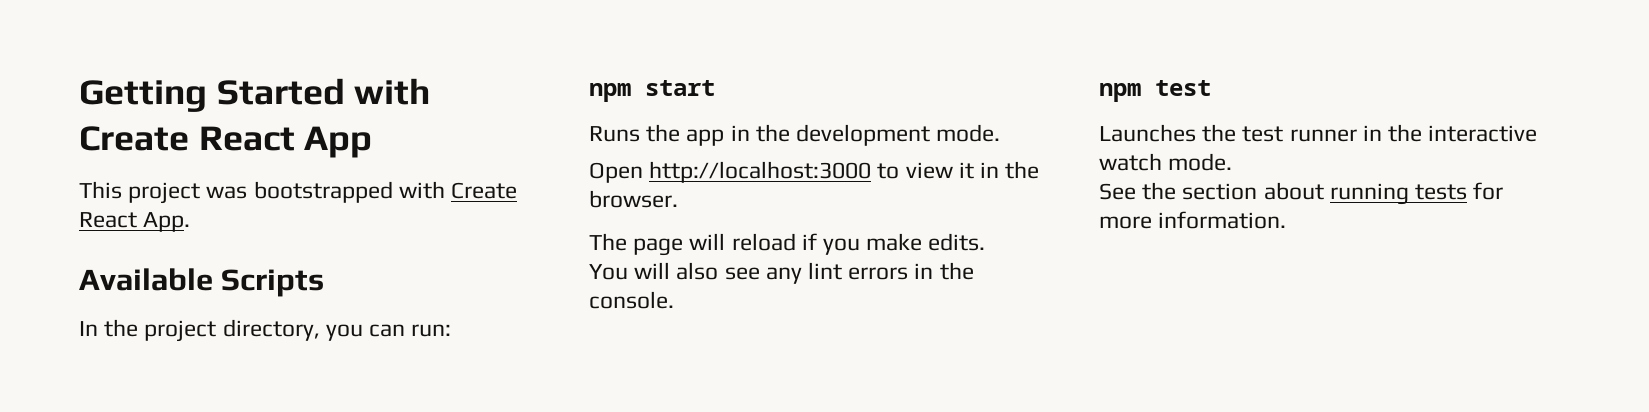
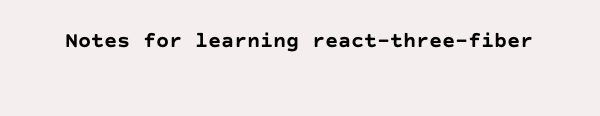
- Getting Started with Create React App
- This project was bootstrapped with Create React App.
- Available Scripts
- In the project directory, you can run:
- npm start
- Runs the app in the development mode.
- Open http://localhost:3000 to view it in the browser.
- The page will reload if you make edits.
- You will also see any lint errors in the console.
- npm test
- Launches the test runner in the interactive watch mode.
- See the section about running tests for more information.
+ Notes for learning react-three-fiber

